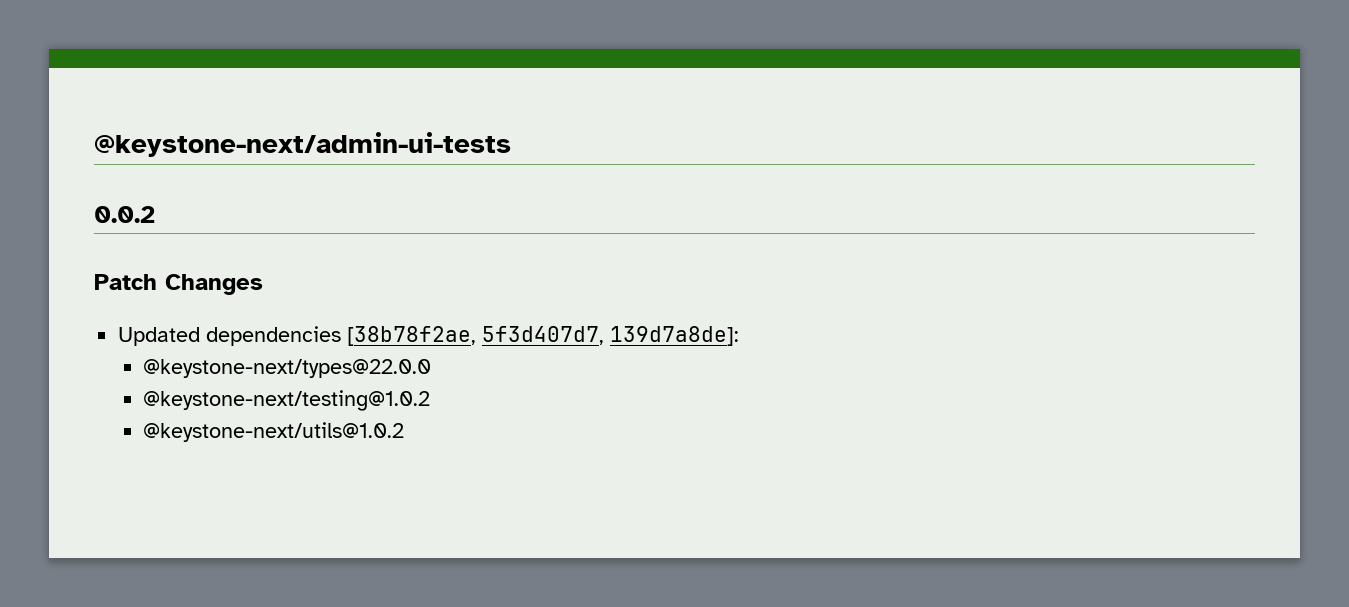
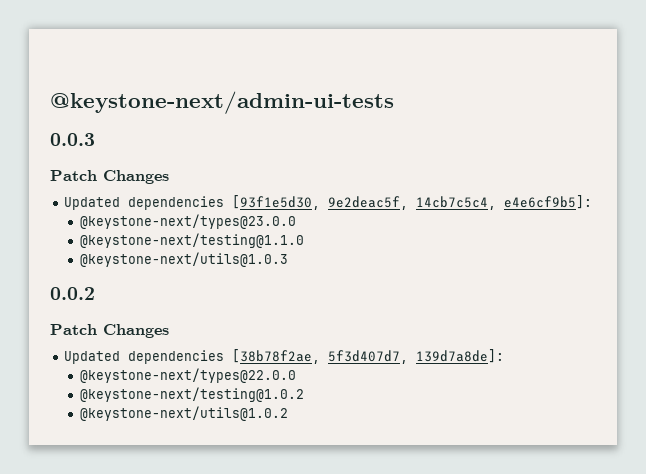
+ 0.0.3
+ Patch Changes
+ Updated dependencies [93f1e5d30, 9e2deac5f, 14cb7c5c4, e4e6cf9b5]:
+ @keystone-next/types@23.0.0
+ @keystone-next/testing@1.1.0
+ @keystone-next/utils@1.0.3

